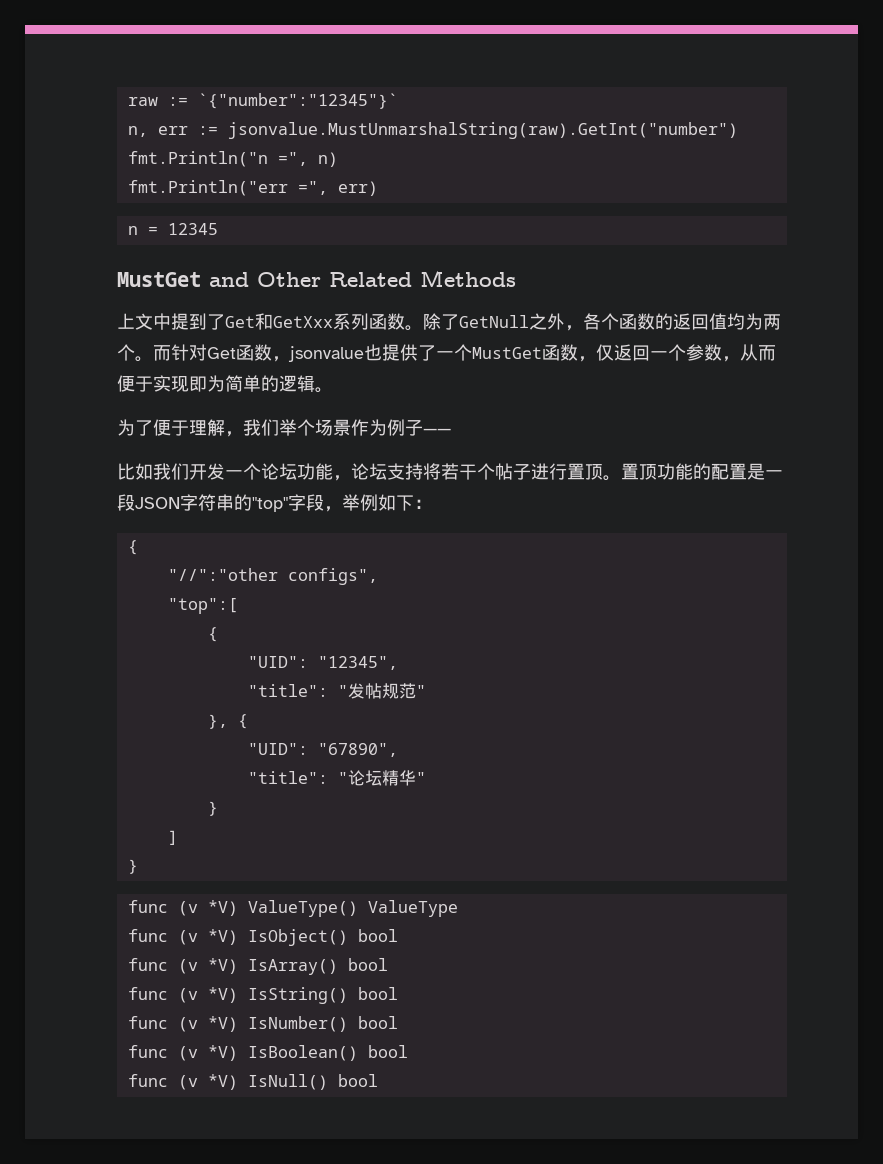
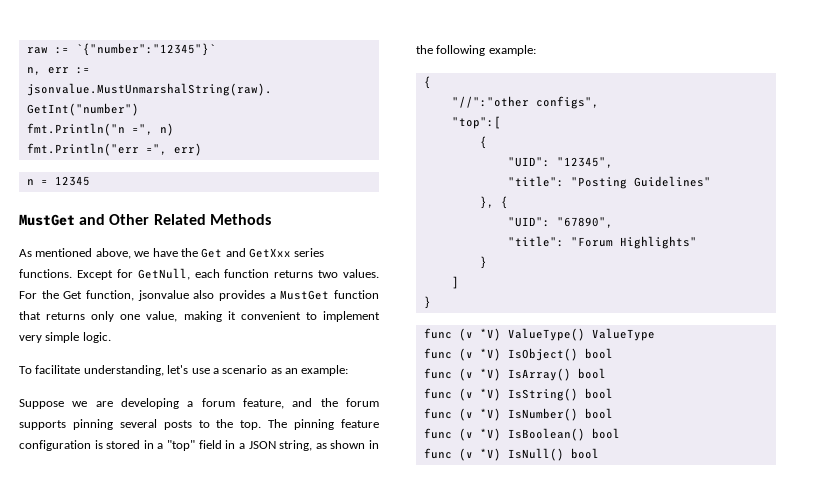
- 上文中提到了Get和GetXxx系列函数。除了GetNull之外，各个函数的返回值均为两个。而针对Get函数，jsonvalue也提供了一个MustGet函数，仅返回一个参数，从而便于实现即为简单的逻辑。
- 为了便于理解，我们举个场景作为例子——
- 比如我们开发一个论坛功能，论坛支持将若干个帖子进行置顶。置顶功能的配置是一段JSON字符串的"top"字段，举例如下：
+ As mentioned above, we have the Get and GetXxx series functions. Except for GetNull, each function returns two values. For the Get function, jsonvalue also provides a MustGet function that returns only one value, making it convenient to implement very simple logic.
+ To facilitate understanding, let's use a scenario as an example:
+ Suppose we are developing a forum feature, and the forum supports pinning several posts to the top. The pinning feature configuration is stored in a "top" field in a JSON string, as shown in the following example:
- "title": "发帖规范"
+ "title": "Posting Guidelines"
- "title": "论坛精华"
+ "title": "Forum Highlights"

